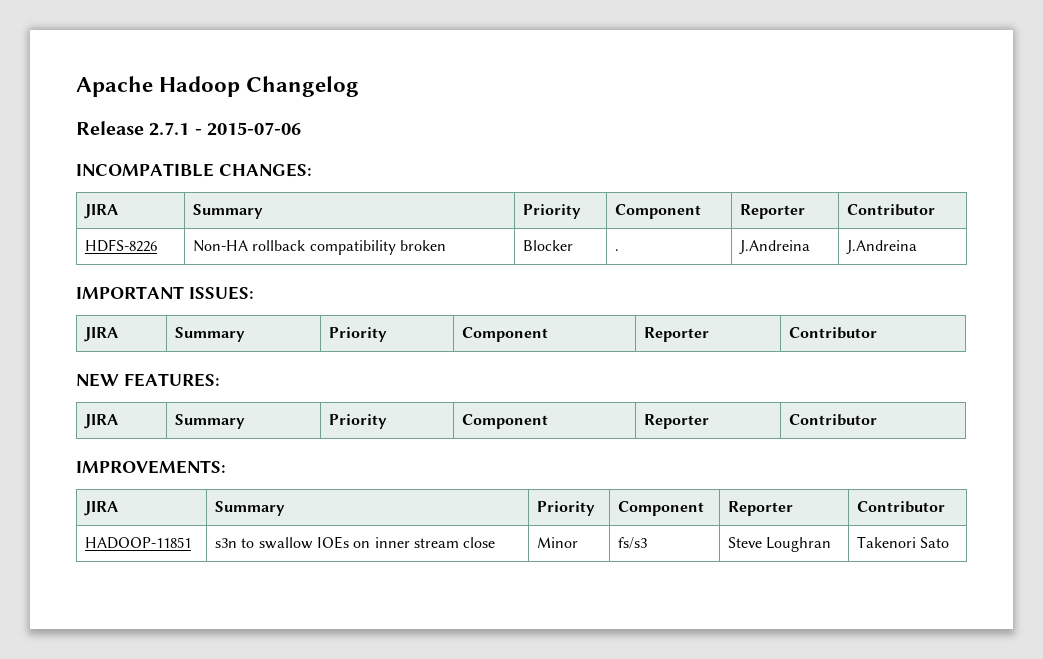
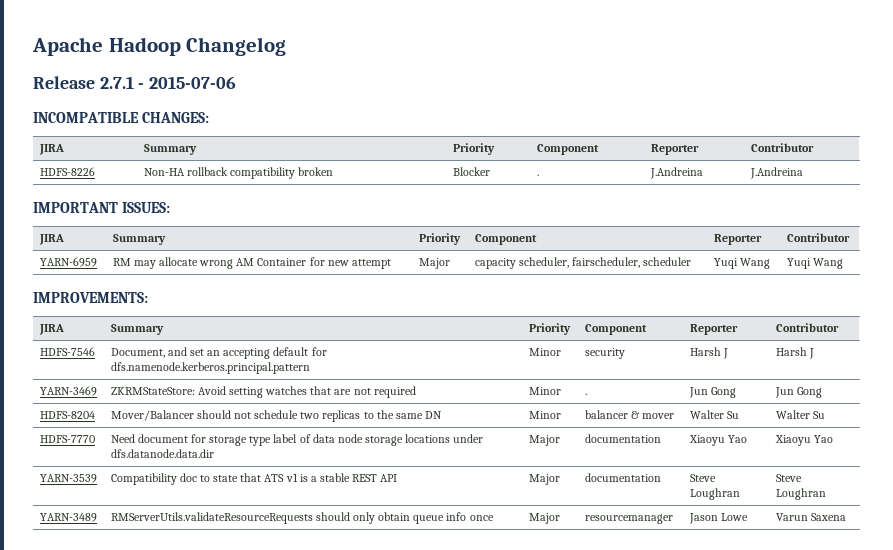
- NEW FEATURES:
- JIRA | Summary | Priority | Component | Reporter | Contributor
+ YARN-6959 | RM may allocate wrong AM Container for new attempt | Major | capacity scheduler, fairscheduler, scheduler | Yuqi Wang | Yuqi Wang
- HADOOP-11851 | s3n to swallow IOEs on inner stream close | Minor | fs/s3 | Steve Loughran | Takenori Sato
+ HDFS-7546 | Document, and set an accepting default for dfs.namenode.kerberos.principal.pattern | Minor | security | Harsh J | Harsh J
+ YARN-3469 | ZKRMStateStore: Avoid setting watches that are not required | Minor | . | Jun Gong | Jun Gong
+ HDFS-8204 | Mover/Balancer should not schedule two replicas to the same DN | Minor | balancer & mover | Walter Su | Walter Su
+ HDFS-7770 | Need document for storage type label of data node storage locations under dfs.datanode.data.dir | Major | documentation | Xiaoyu Yao | Xiaoyu Yao
+ YARN-3539 | Compatibility doc to state that ATS v1 is a stable REST API | Major | documentation | Steve Loughran | Steve Loughran
+ YARN-3489 | RMServerUtils.validateResourceRequests should only obtain queue info once | Major | resourcemanager | Jason Lowe | Varun Saxena

